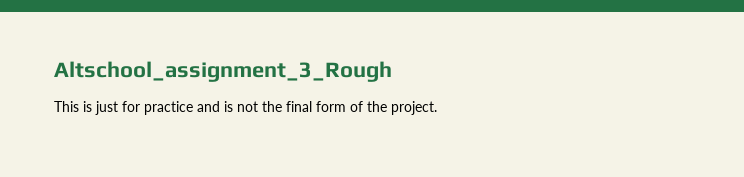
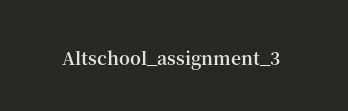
- Altschool_assignment_3_Rough
- This is just for practice and is not the final form of the project.
+ Altschool_assignment_3

